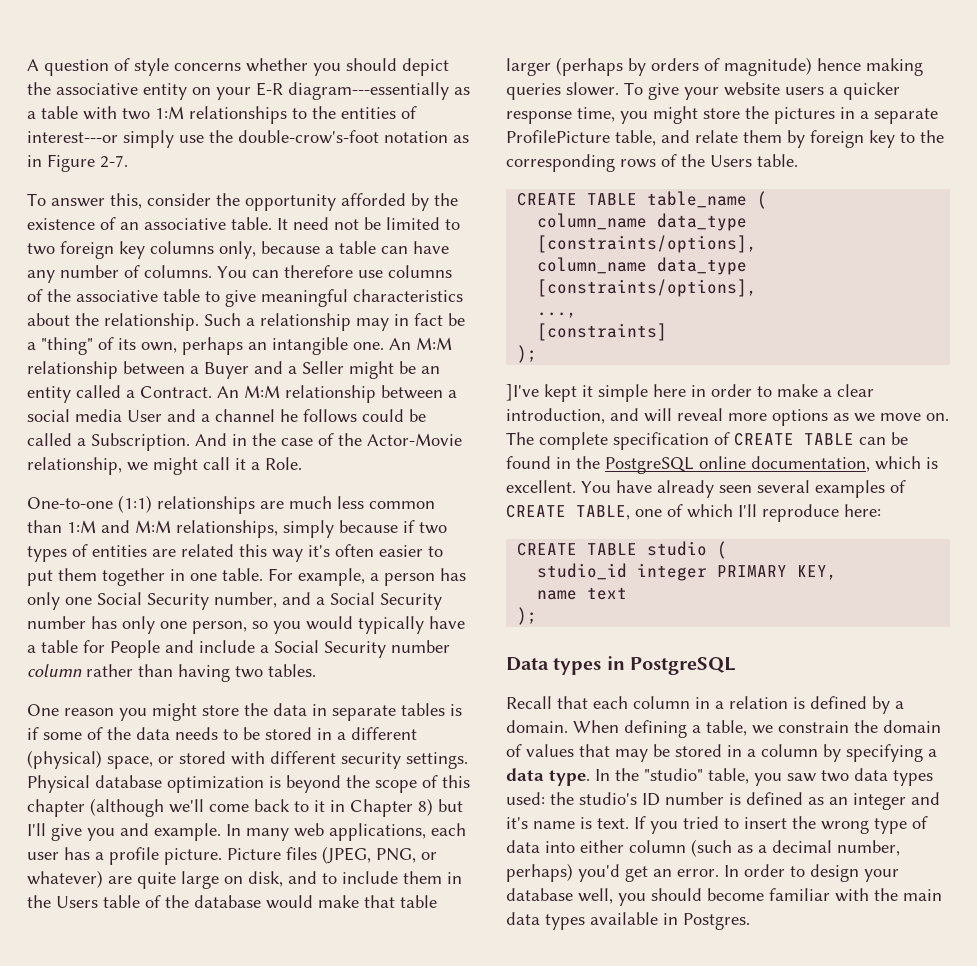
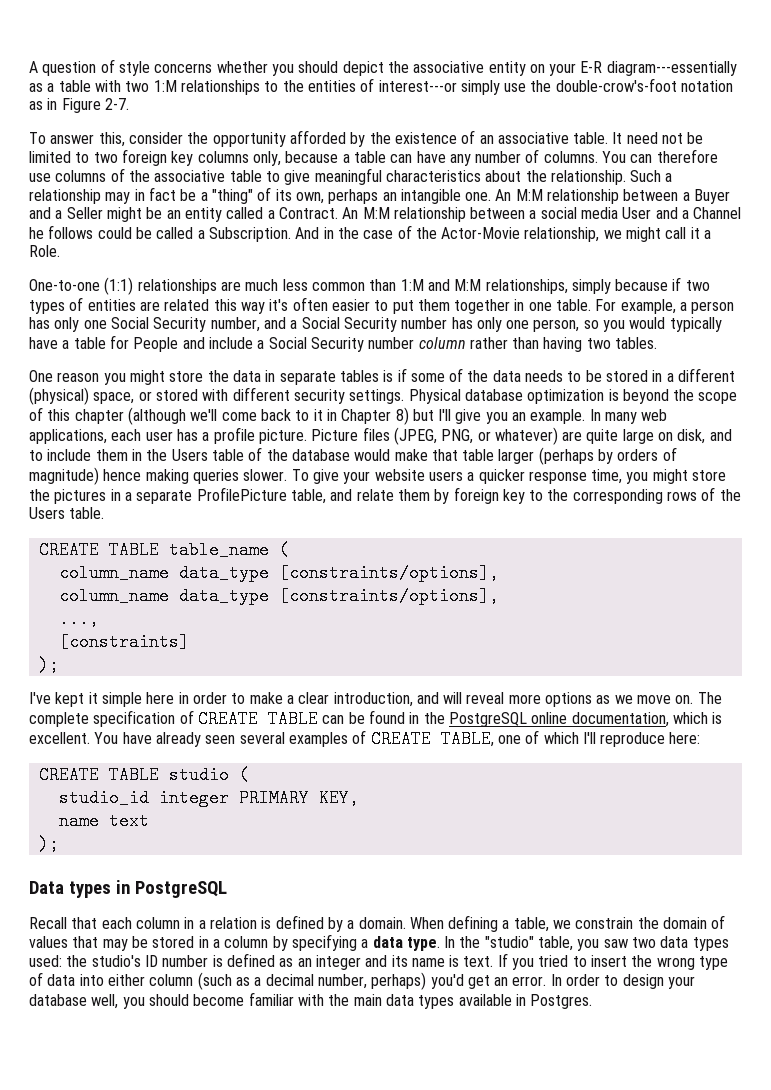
- An M:M relationship between a social media User and a channel he follows could be called a Subscription.
+ An M:M relationship between a social media User and a Channel he follows could be called a Subscription.
- Physical database optimization is beyond the scope of this chapter (although we'll come back to it in Chapter 8) but I'll give you and example.
+ Physical database optimization is beyond the scope of this chapter (although we'll come back to it in Chapter 8) but I'll give you an example.
- ]I've kept it simple here in order to make a clear introduction, and will reveal more options as we move on.
+ I've kept it simple here in order to make a clear introduction, and will reveal more options as we move on.
- In the "studio" table, you saw two data types used: the studio's ID number is defined as an integer and it's name is text.
+ In the "studio" table, you saw two data types used: the studio's ID number is defined as an integer and its name is text.

